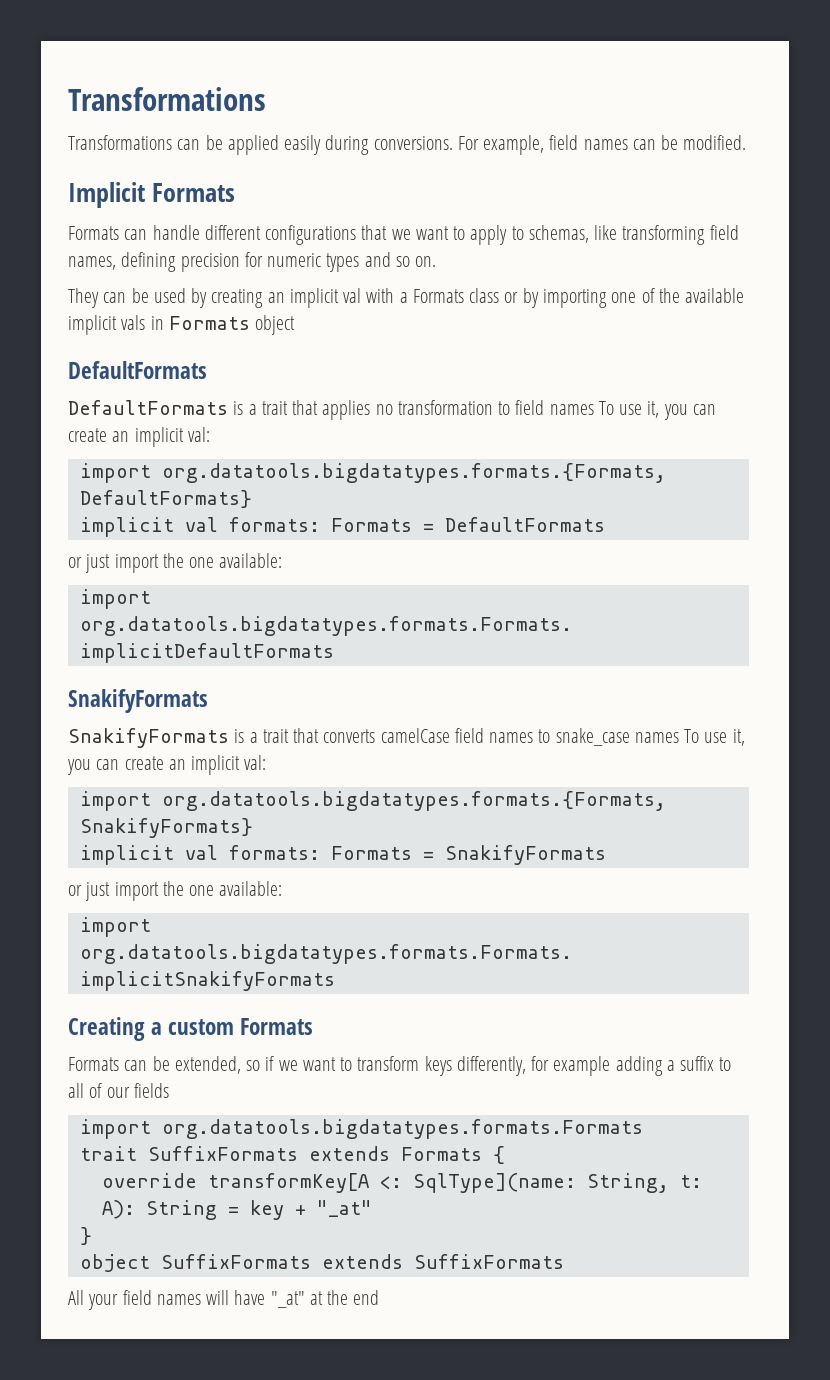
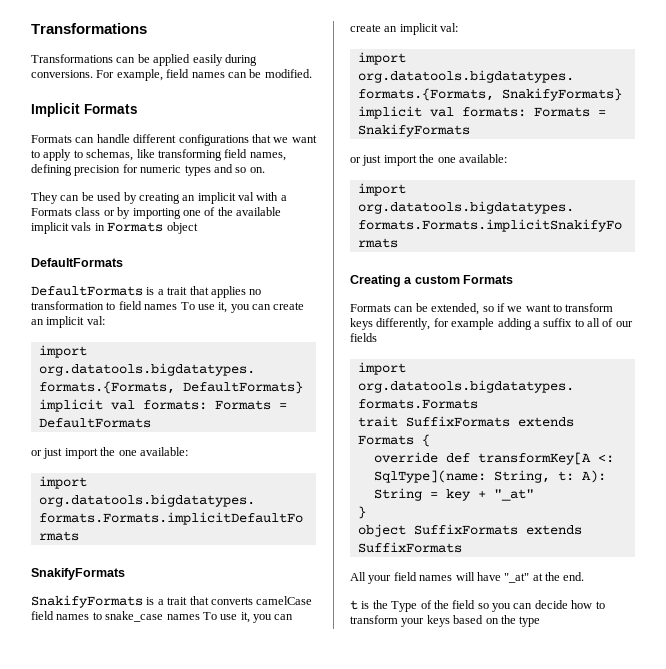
- override transformKey[A <: SqlType](name: String, t: A): String = key + "_at"
+ override def transformKey[A <: SqlType](name: String, t: A): String = key + "_at"
- All your field names will have "_at" at the end
+ All your field names will have "_at" at the end.
+ t is the Type of the field so you can decide how to transform your keys based on the type

